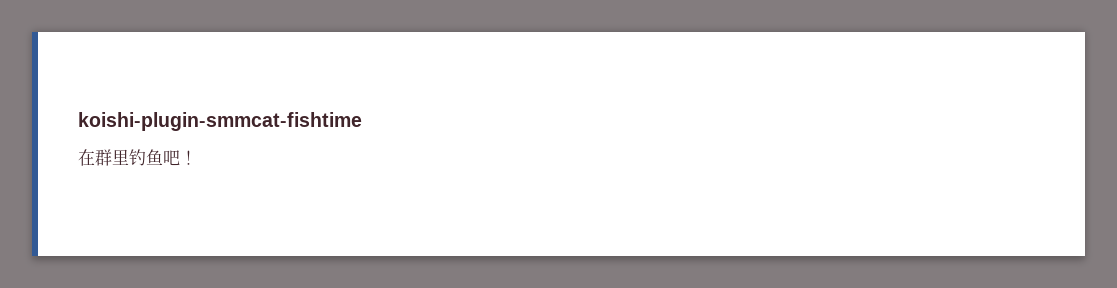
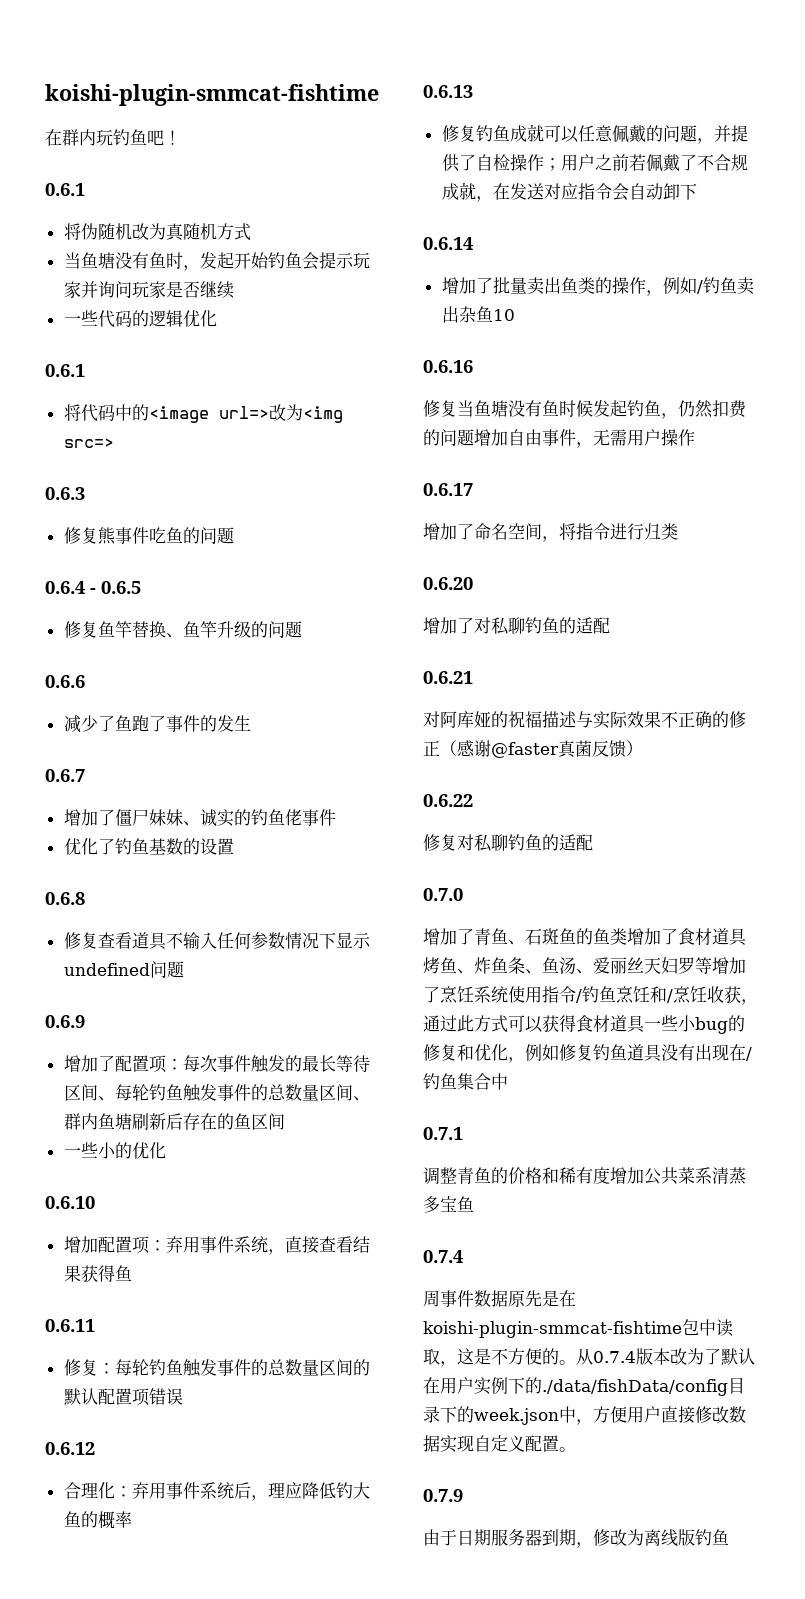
- 在群里钓鱼吧！
+ 在群内玩钓鱼吧！
+ 0.6.1
+ 将伪随机改为真随机方式
+ 当鱼塘没有鱼时，发起开始钓鱼会提示玩家并询问玩家是否继续
+ 一些代码的逻辑优化
+ 0.6.1
+ 将代码中的<image url=>改为<img src=>
+ 0.6.3
+ 修复熊事件吃鱼的问题
+ 0.6.4 - 0.6.5
+ 修复鱼竿替换、鱼竿升级的问题
+ 0.6.6
+ 减少了鱼跑了事件的发生
+ 0.6.7
+ 增加了僵尸妹妹、诚实的钓鱼佬事件
+ 优化了钓鱼基数的设置
+ 0.6.8
+ 修复查看道具不输入任何参数情况下显示undefined问题
+ 0.6.9
+ 增加了配置项：每次事件触发的最长等待区间、每轮钓鱼触发事件的总数量区间、群内鱼塘刷新后存在的鱼区间
+ 一些小的优化
+ 0.6.10
+ 增加配置项：弃用事件系统，直接查看结果获得鱼
+ 0.6.11
+ 修复：每轮钓鱼触发事件的总数量区间的默认配置项错误
+ 0.6.12
+ 合理化：弃用事件系统后，理应降低钓大鱼的概率
+ 0.6.13
+ 修复钓鱼成就可以任意佩戴的问题，并提供了自检操作；用户之前若佩戴了不合规成就，在发送对应指令会自动卸下
+ 0.6.14
+ 增加了批量卖出鱼类的操作，例如/钓鱼卖出杂鱼10
+ 0.6.16
+ 修复当鱼塘没有鱼时候发起钓鱼，仍然扣费的问题增加自由事件，无需用户操作
+ 0.6.17
+ 增加了命名空间，将指令进行归类
+ 0.6.20
+ 增加了对私聊钓鱼的适配
+ 0.6.21
+ 对阿库娅的祝福描述与实际效果不正确的修正（感谢@faster真菌反馈）
+ 0.6.22
+ 修复对私聊钓鱼的适配
+ 0.7.0
+ 增加了青鱼、石斑鱼的鱼类增加了食材道具烤鱼、炸鱼条、鱼汤、爱丽丝天妇罗等增加了烹饪系统使用指令/钓鱼烹饪和/烹饪收获，通过此方式可以获得食材道具一些小bug的修复和优化，例如修复钓鱼道具没有出现在/钓鱼集合中
+ 0.7.1
+ 调整青鱼的价格和稀有度增加公共菜系清蒸多宝鱼
+ 0.7.4
+ 周事件数据原先是在koishi-plugin-smmcat-fishtime包中读取，这是不方便的。从0.7.4版本改为了默认在用户实例下的./data/fishData/config目录下的week.json中，方便用户直接修改数据实现自定义配置。
+ 0.7.9
+ 由于日期服务器到期，修改为离线版钓鱼

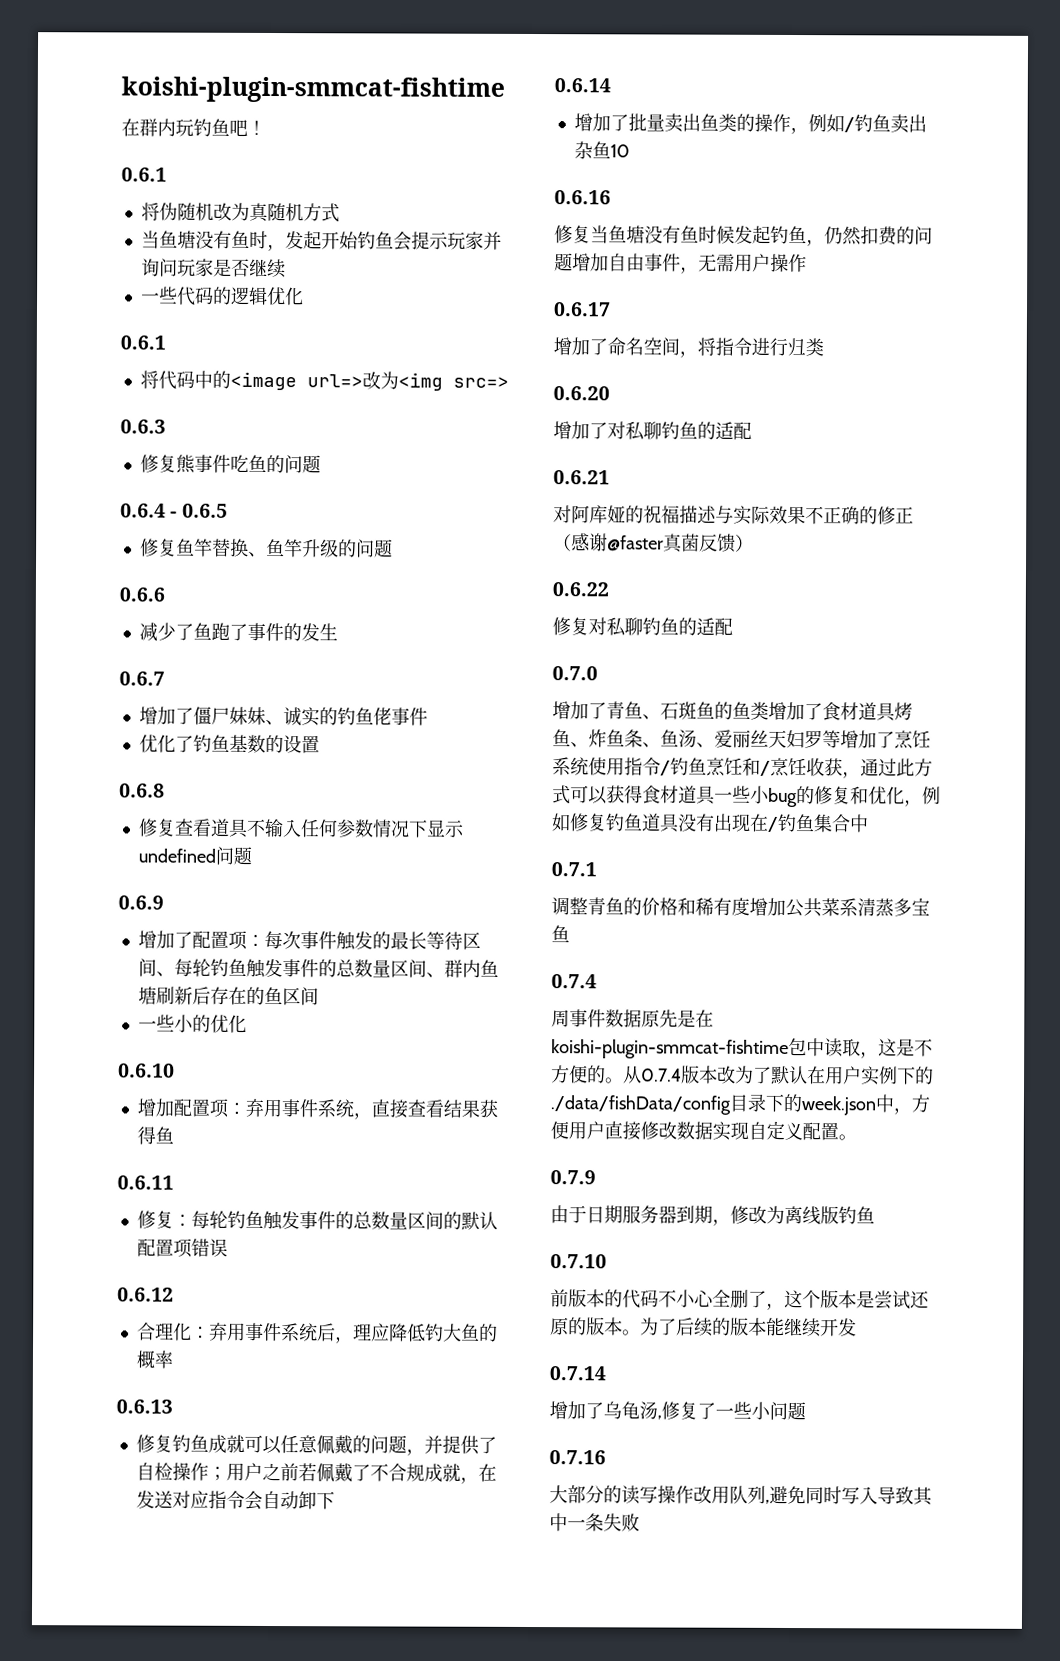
+ 0.7.10
+ 前版本的代码不小心全删了，这个版本是尝试还原的版本。为了后续的版本能继续开发
+ 0.7.14
+ 增加了乌龟汤,修复了一些小问题
+ 0.7.16
+ 大部分的读写操作改用队列,避免同时写入导致其中一条失败

